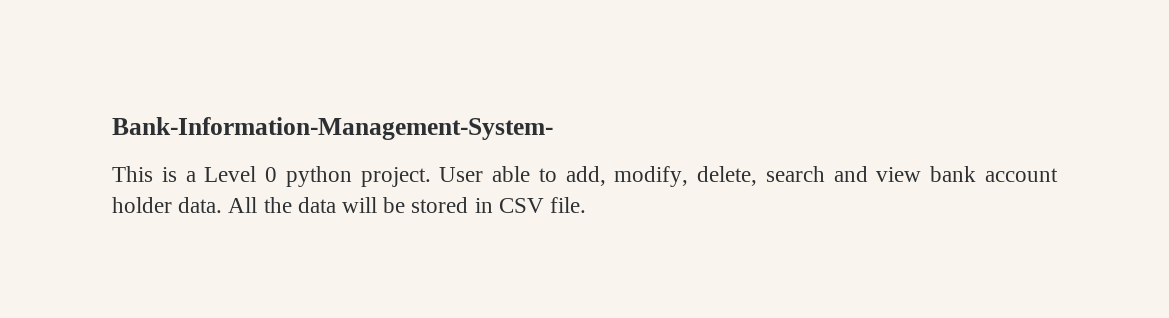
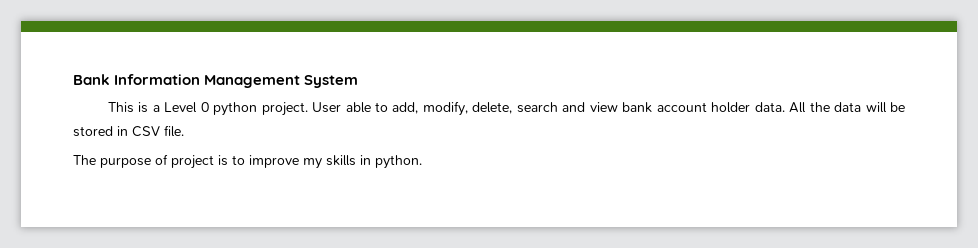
- Bank-Information-Management-System-
+ Bank Information Management System
+ The purpose of project is to improve my skills in python.

